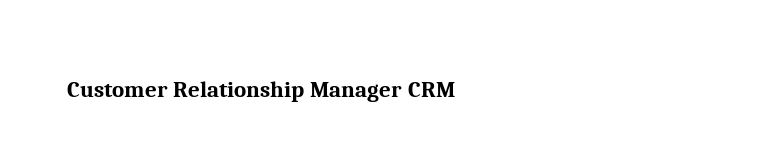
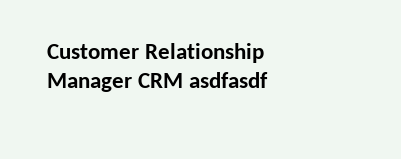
- Customer Relationship Manager CRM
+ Customer Relationship Manager CRM asdfasdf

